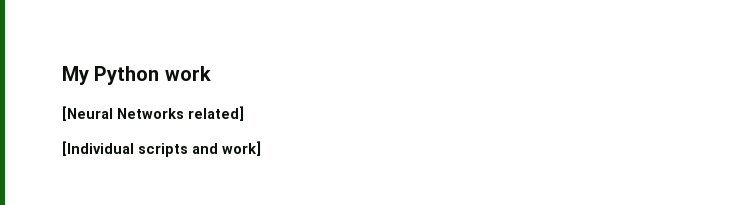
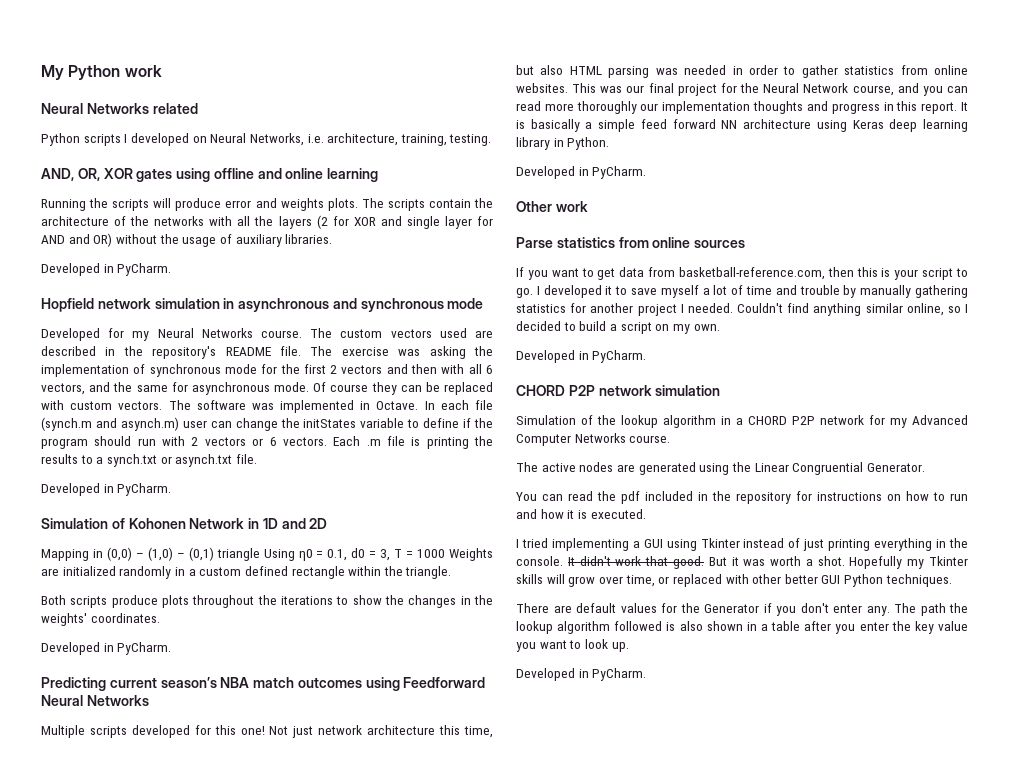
- [Neural Networks related]
- [Individual scripts and work]
+ Neural Networks related
+ Python scripts I developed on Neural Networks, i.e. architecture, training, testing.
+ AND, OR, XOR gates using offline and online learning
+ Running the scripts will produce error and weights plots. The scripts contain the architecture of the networks with all the layers (2 for XOR and single layer for AND and OR) without the usage of auxiliary libraries.
+ Developed in PyCharm.
+ Hopfield network simulation in asynchronous and synchronous mode
+ Developed for my Neural Networks course. The custom vectors used are described in the repository's README file. The exercise was asking the implementation of synchronous mode for the first 2 vectors and then with all 6 vectors, and the same for asynchronous mode. Of course they can be replaced with custom vectors. The software was implemented in Octave. In each file (synch.m and asynch.m) user can change the initStates variable to define if the program should run with 2 vectors or 6 vectors. Each .m file is printing the results to a synch.txt or asynch.txt file.
+ Developed in PyCharm.
+ Simulation of Kohonen Network in 1D and 2D
+ Mapping in (0,0) – (1,0) – (0,1) triangle Using η0 = 0.1, d0 = 3, T = 1000 Weights are initialized randomly in a custom defined rectangle within the triangle.
+ Both scripts produce plots throughout the iterations to show the changes in the weights' coordinates.
+ Developed in PyCharm.
+ Predicting current season’s NBA match outcomes using Feedforward Neural Networks
+ Multiple scripts developed for this one! Not just network architecture this time, but also HTML parsing was needed in order to gather statistics from online websites. This was our final project for the Neural Network course, and you can read more thoroughly our implementation thoughts and progress in this report. It is basically a simple feed forward NN architecture using Keras deep learning library in Python.
+ Developed in PyCharm.
+ Other work
+ Parse statistics from online sources
+ If you want to get data from basketball-reference.com, then this is your script to go. I developed it to save myself a lot of time and trouble by manually gathering statistics for another project I needed. Couldn't find anything similar online, so I decided to build a script on my own.
+ Developed in PyCharm.
+ CHORD P2P network simulation
+ Simulation of the lookup algorithm in a CHORD P2P network for my Advanced Computer Networks course.
+ The active nodes are generated using the Linear Congruential Generator.
+ You can read the pdf included in the repository for instructions on how to run and how it is executed.
+ I tried implementing a GUI using Tkinter instead of just printing everything in the console. It didn't work that good. But it was worth a shot. Hopefully my Tkinter skills will grow over time, or replaced with other better GUI Python techniques.
+ There are default values for the Generator if you don't enter any. The path the lookup algorithm followed is also shown in a table after you enter the key value you want to look up.
+ Developed in PyCharm.

